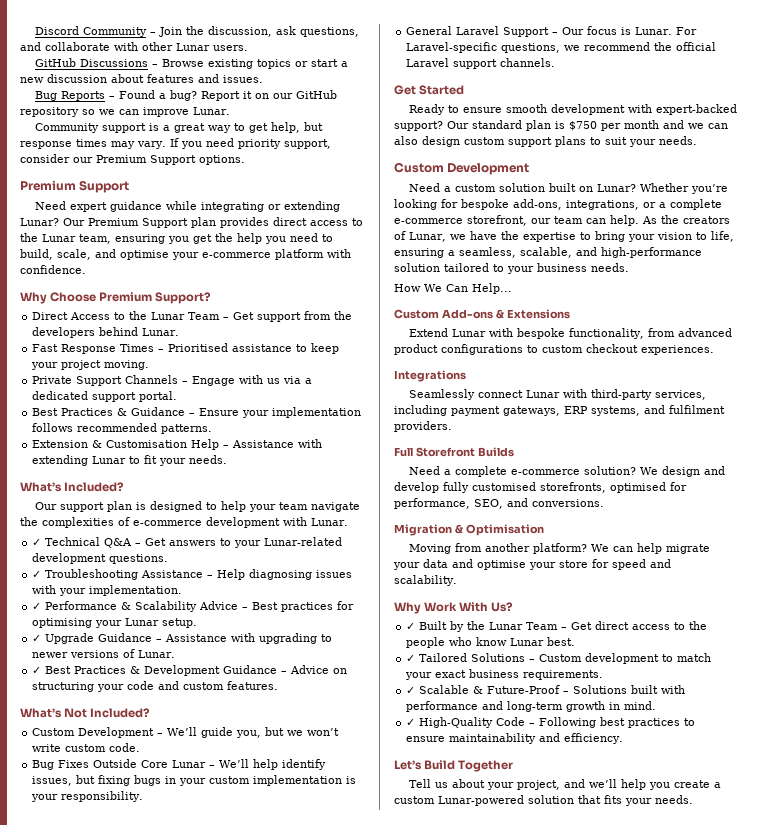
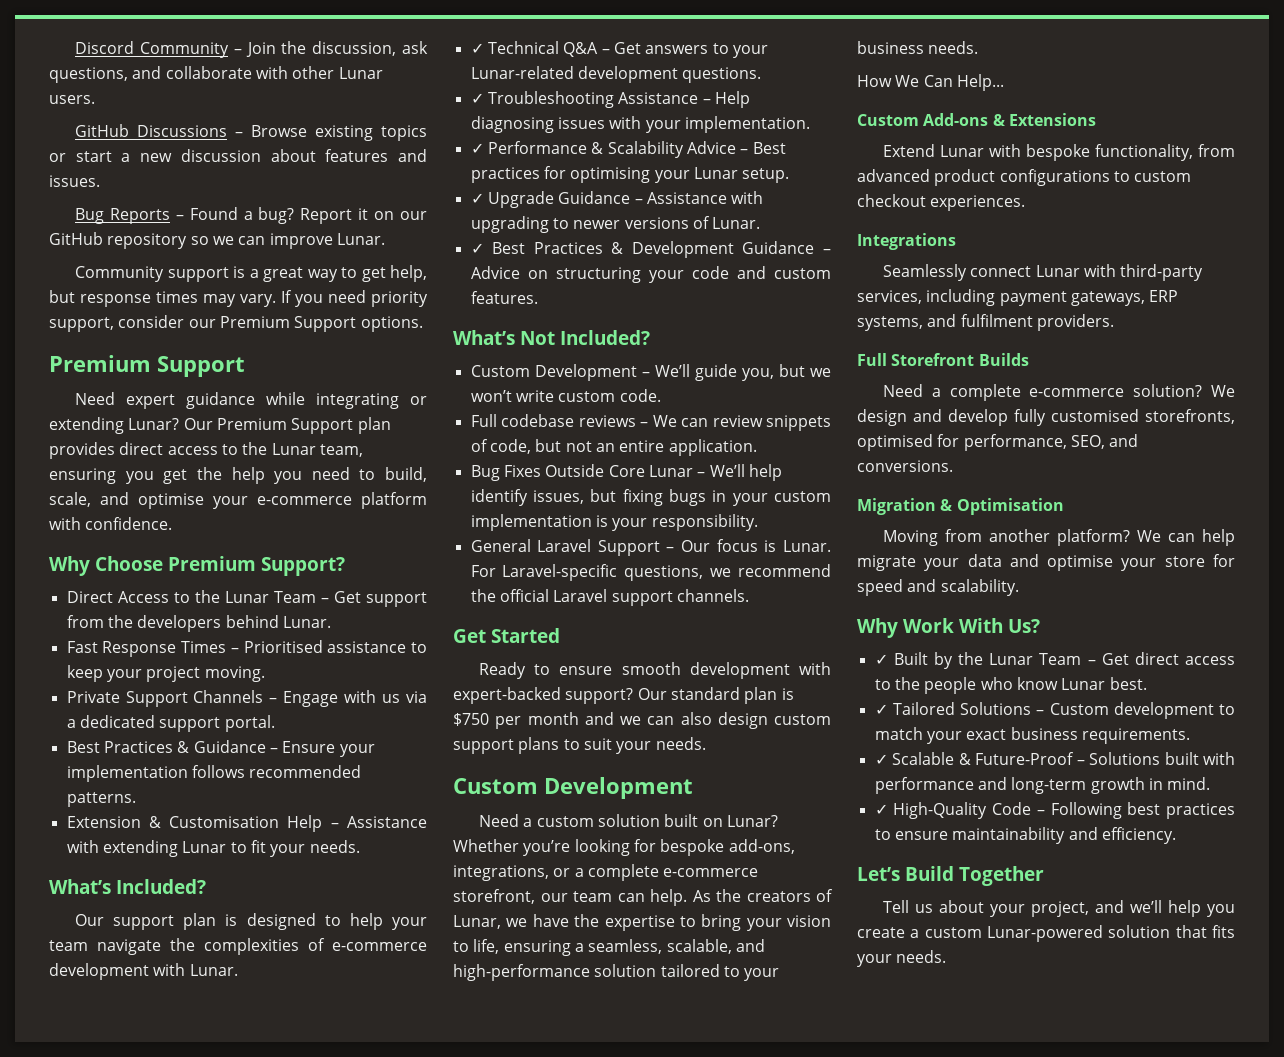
+ Full codebase reviews – We can review snippets of code, but not an entire application.

